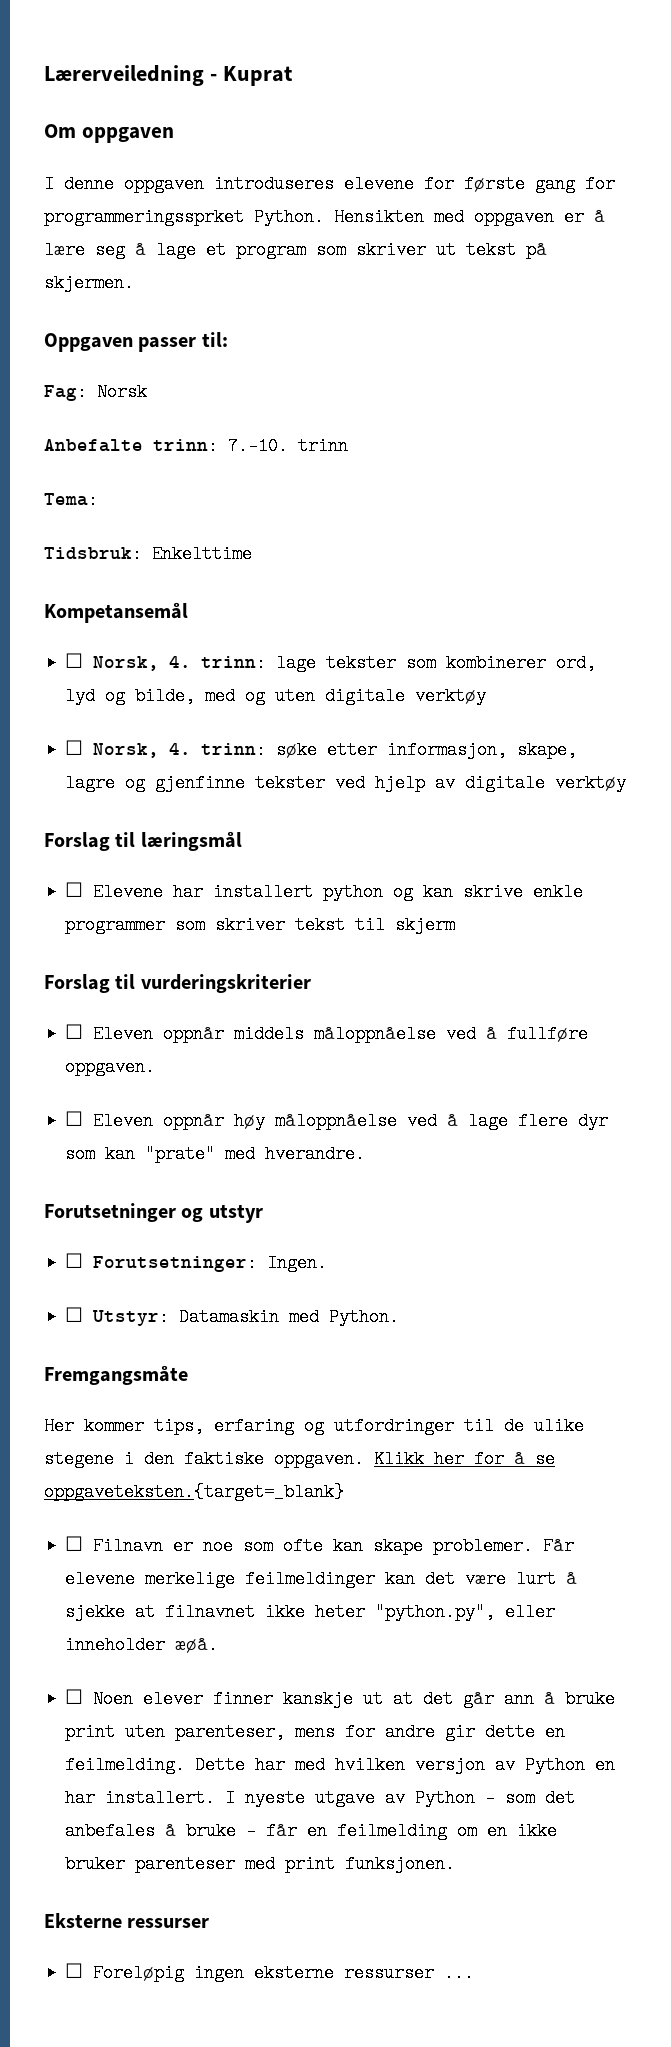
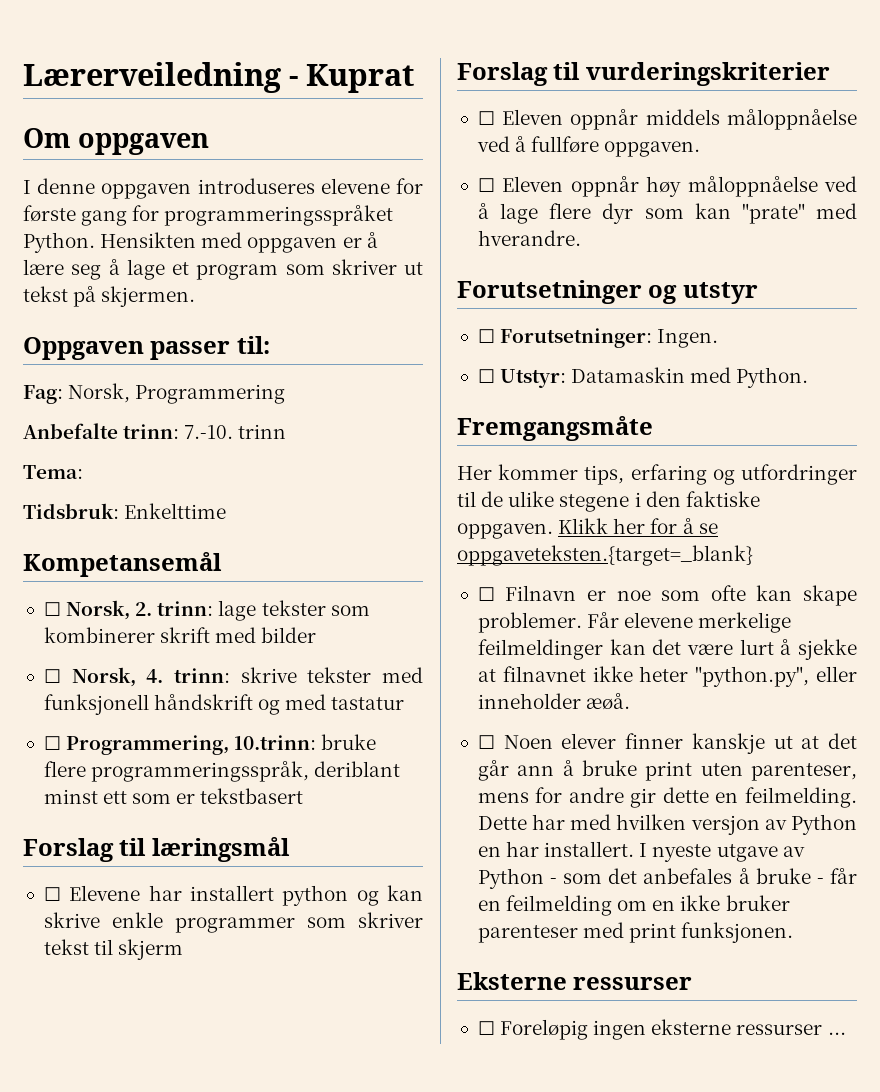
- I denne oppgaven introduseres elevene for første gang for programmeringssprket Python.
+ I denne oppgaven introduseres elevene for første gang for programmeringsspråket Python.
- Fag: Norsk
+ Fag: Norsk, Programmering
- ☐ Norsk, 4. trinn: lage tekster som kombinerer ord, lyd og bilde, med og uten digitale verktøy
- ☐ Norsk, 4. trinn: søke etter informasjon, skape, lagre og gjenfinne tekster ved hjelp av digitale verktøy
+ ☐ Norsk, 2. trinn: lage tekster som kombinerer skrift med bilder
+ ☐ Norsk, 4. trinn: skrive tekster med funksjonell håndskrift og med tastatur
+ ☐ Programmering, 10.trinn: bruke flere programmeringsspråk, deriblant minst ett som er tekstbasert

